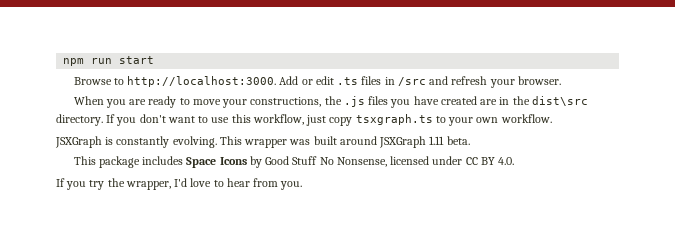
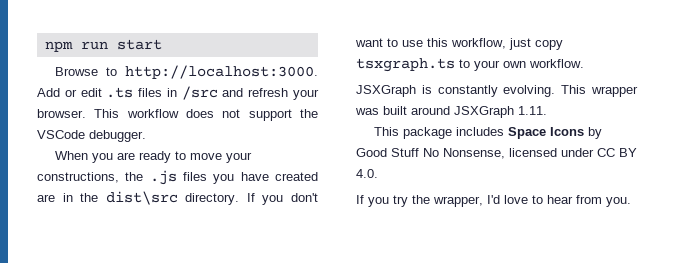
+ This workflow does not support the VSCode debugger.
- This wrapper was built around JSXGraph 1.11 beta.
+ This wrapper was built around JSXGraph 1.11.

